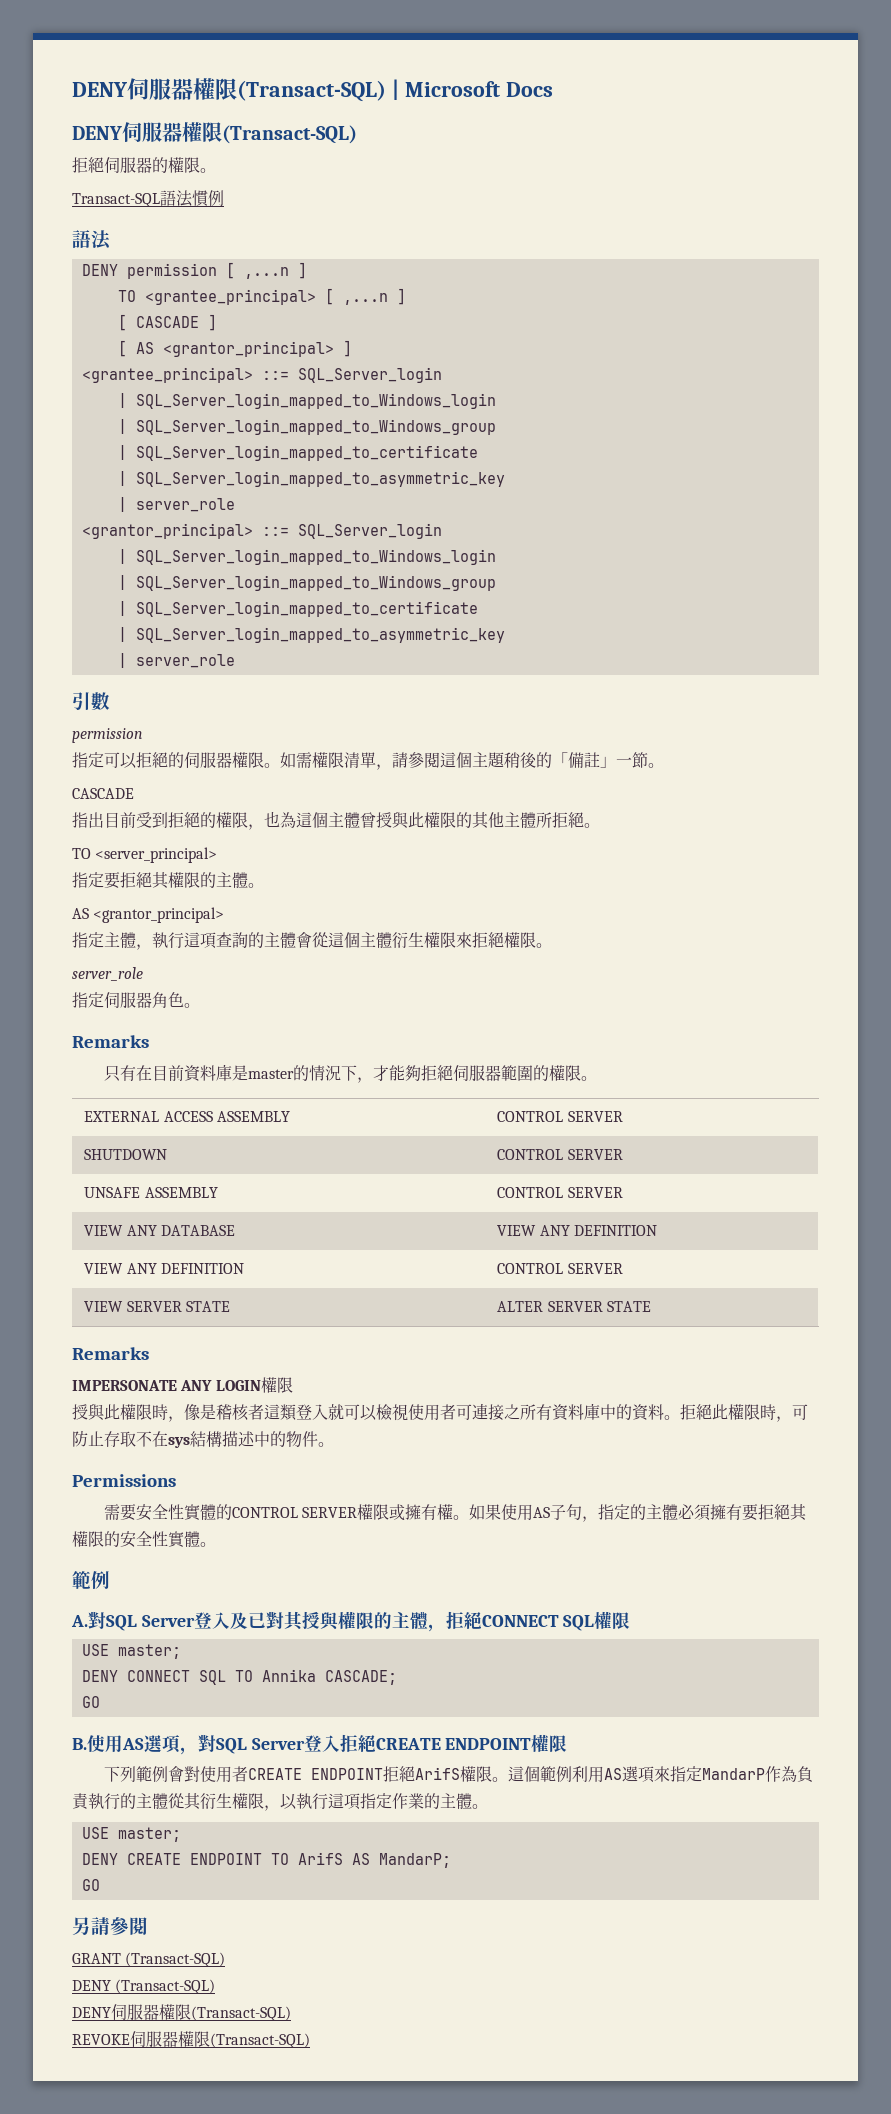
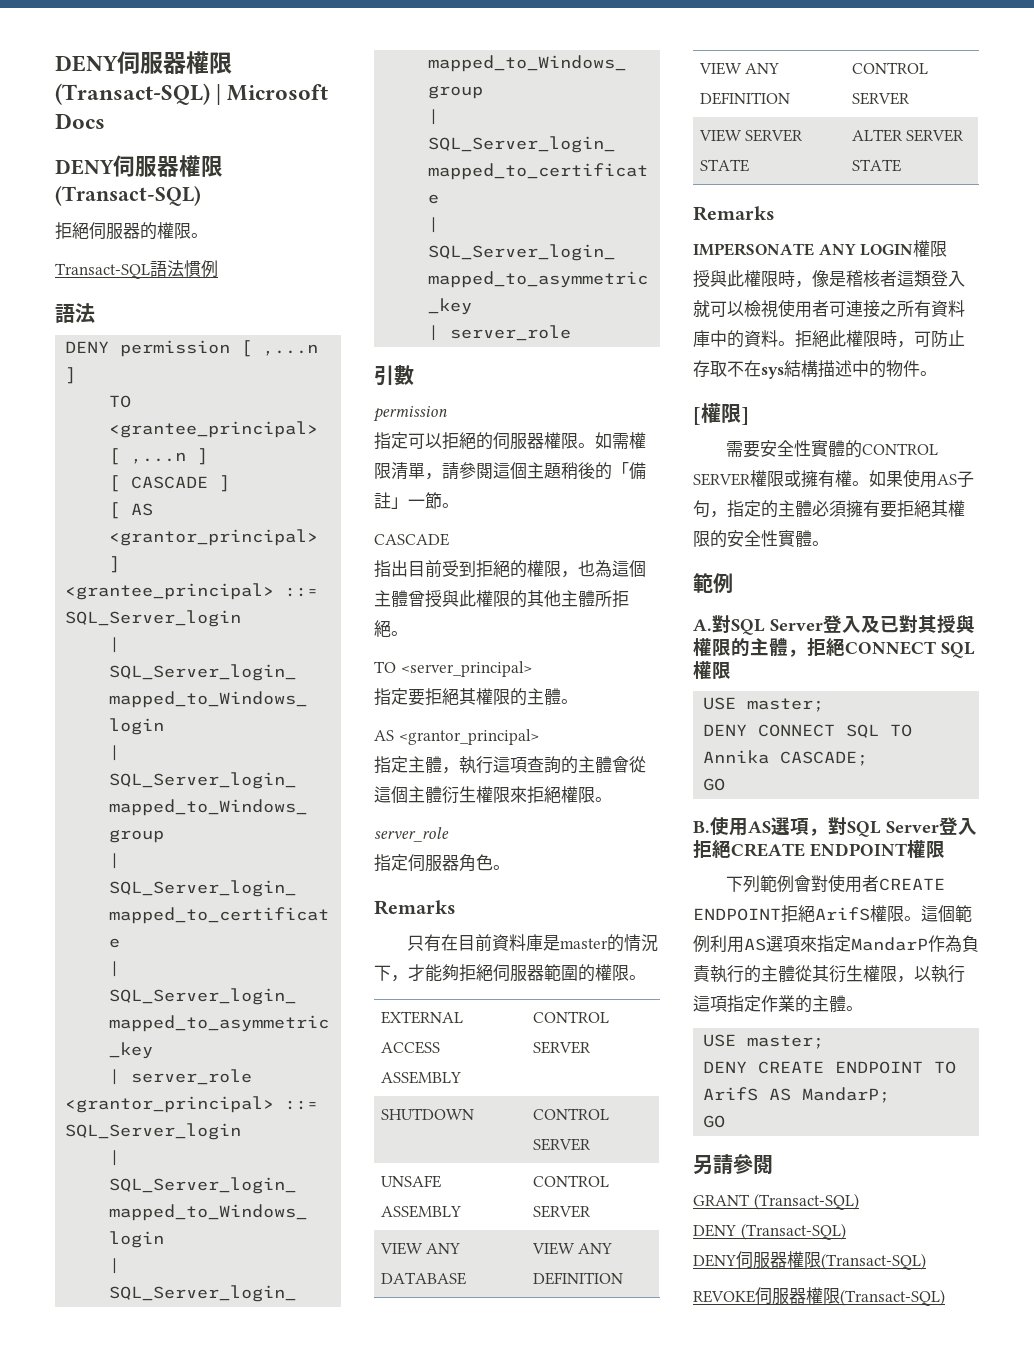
- Permissions
+ [權限]

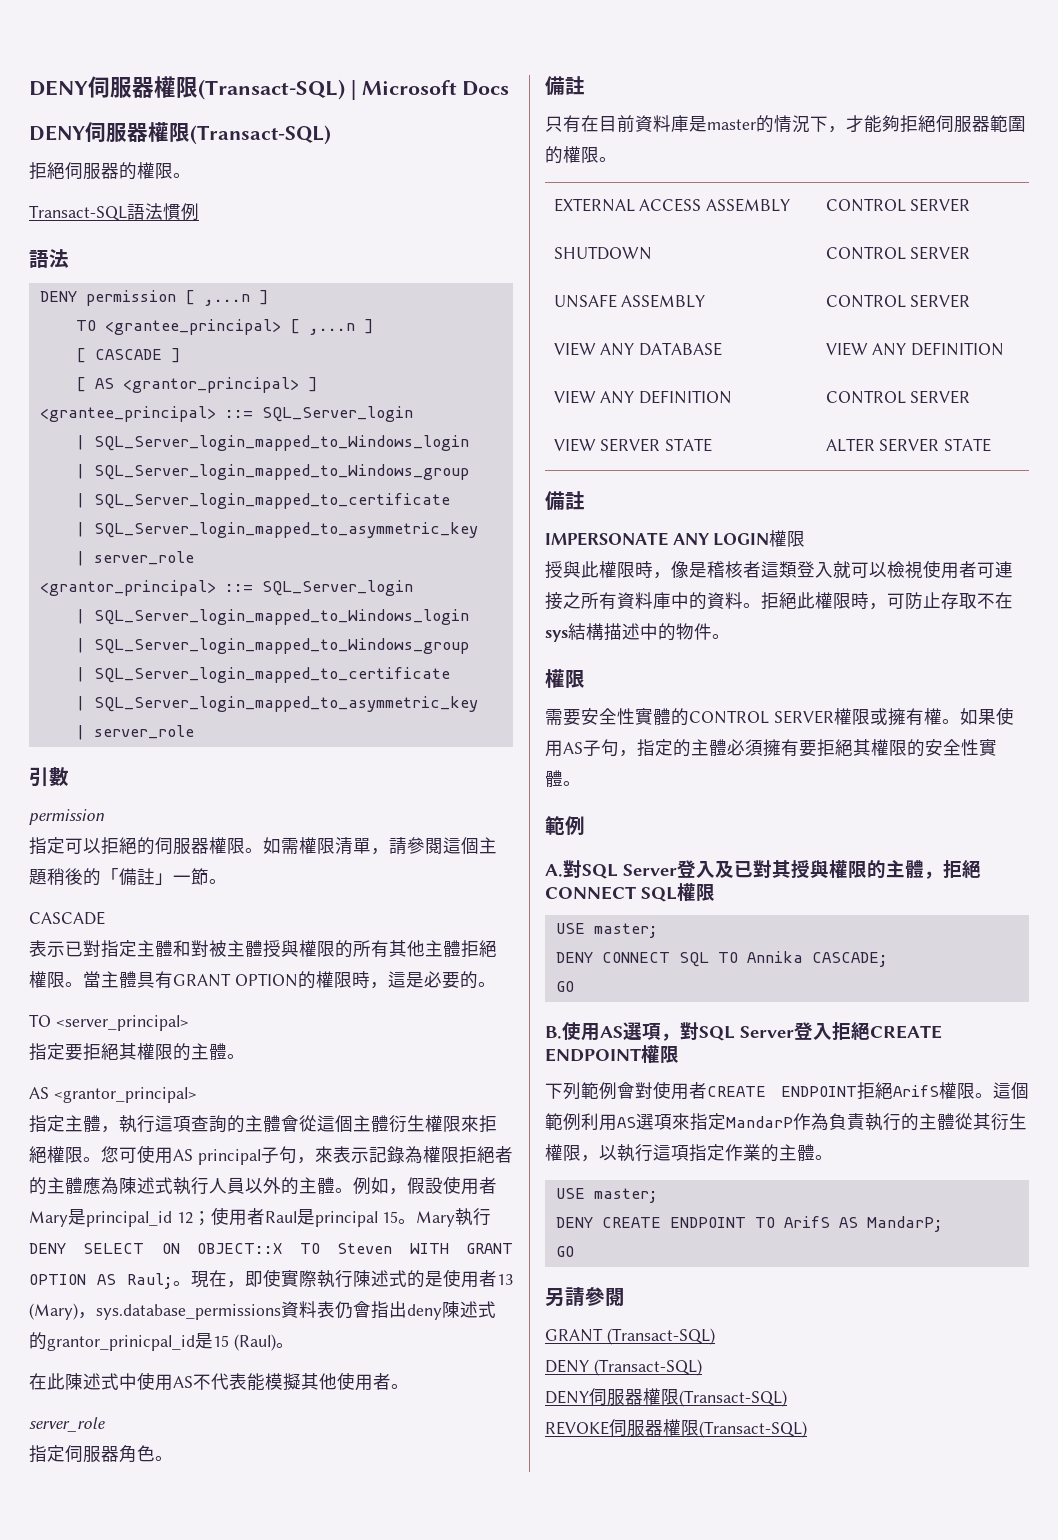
- 指出目前受到拒絕的權限，也為這個主體曾授與此權限的其他主體所拒絕。
+ 表示已對指定主體和對被主體授與權限的所有其他主體拒絕權限。當主體具有GRANT OPTION的權限時，這是必要的。
+ 您可使用AS principal子句，來表示記錄為權限拒絕者的主體應為陳述式執行人員以外的主體。例如，假設使用者Mary是principal_id 12；使用者Raul是principal 15。Mary執行DENY SELECT ON OBJECT::X TO Steven WITH GRANT OPTION AS Raul;。現在，即使實際執行陳述式的是使用者13 (Mary)，sys.database_permissions資料表仍會指出deny陳述式的grantor_prinicpal_id是15 (Raul)。
+ 在此陳述式中使用AS不代表能模擬其他使用者。
  指定伺服器角色。
- Remarks
+ 備註
  VIEW SERVER STATE | ALTER SERVER STATE
- Remarks
+ 備註
  拒絕此權限時，可防止存取不在sys結構描述中的物件。
- [權限]
+ 權限

